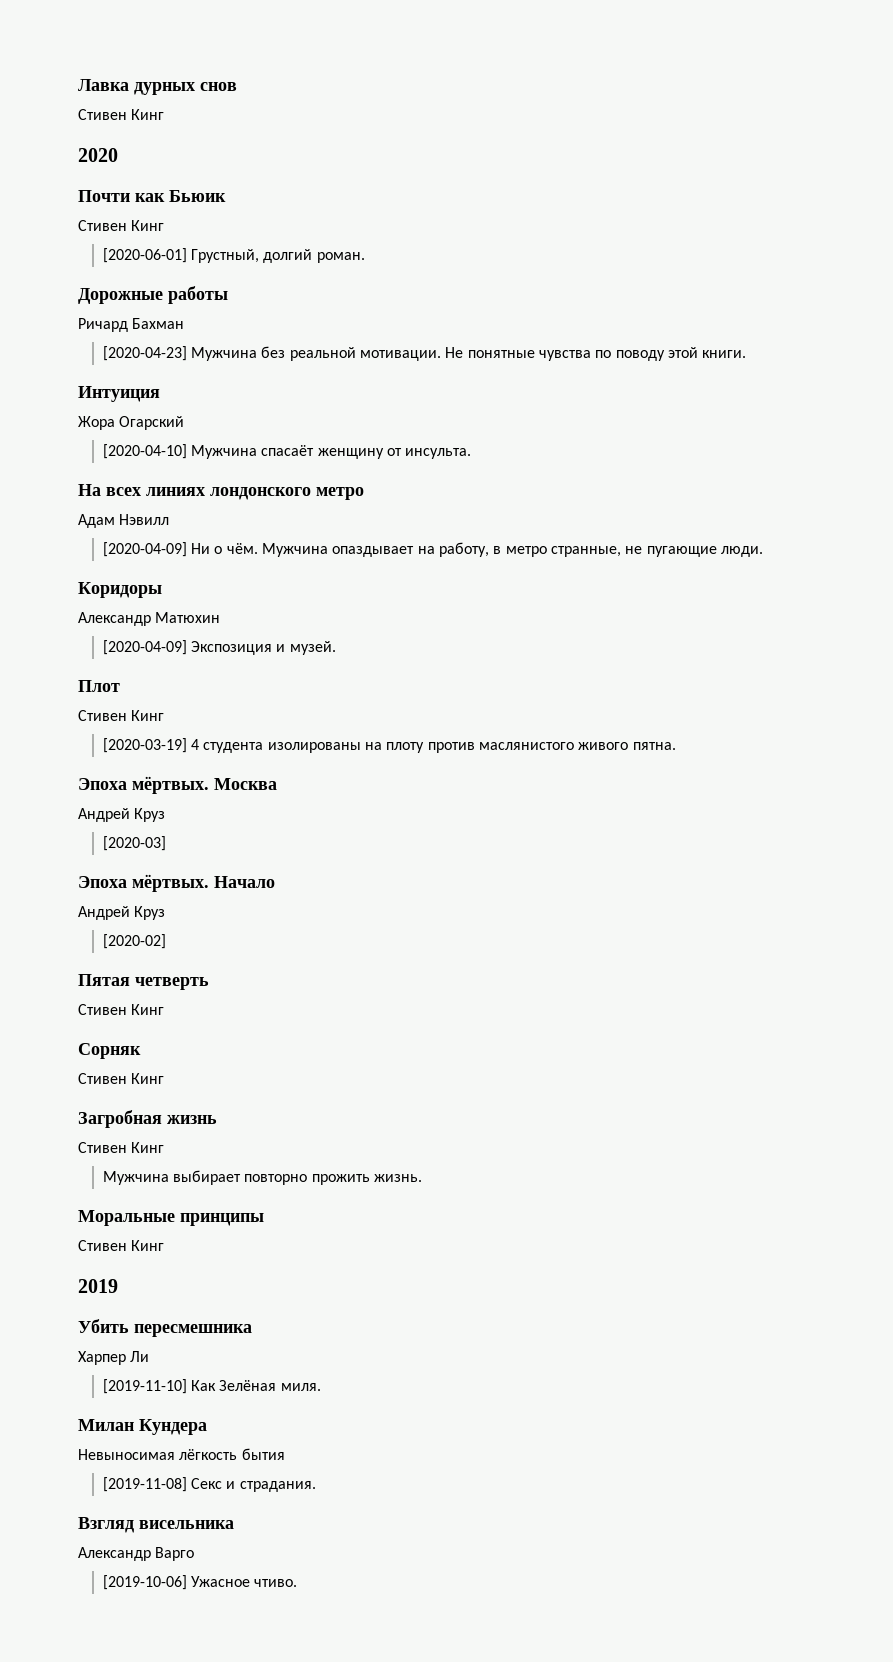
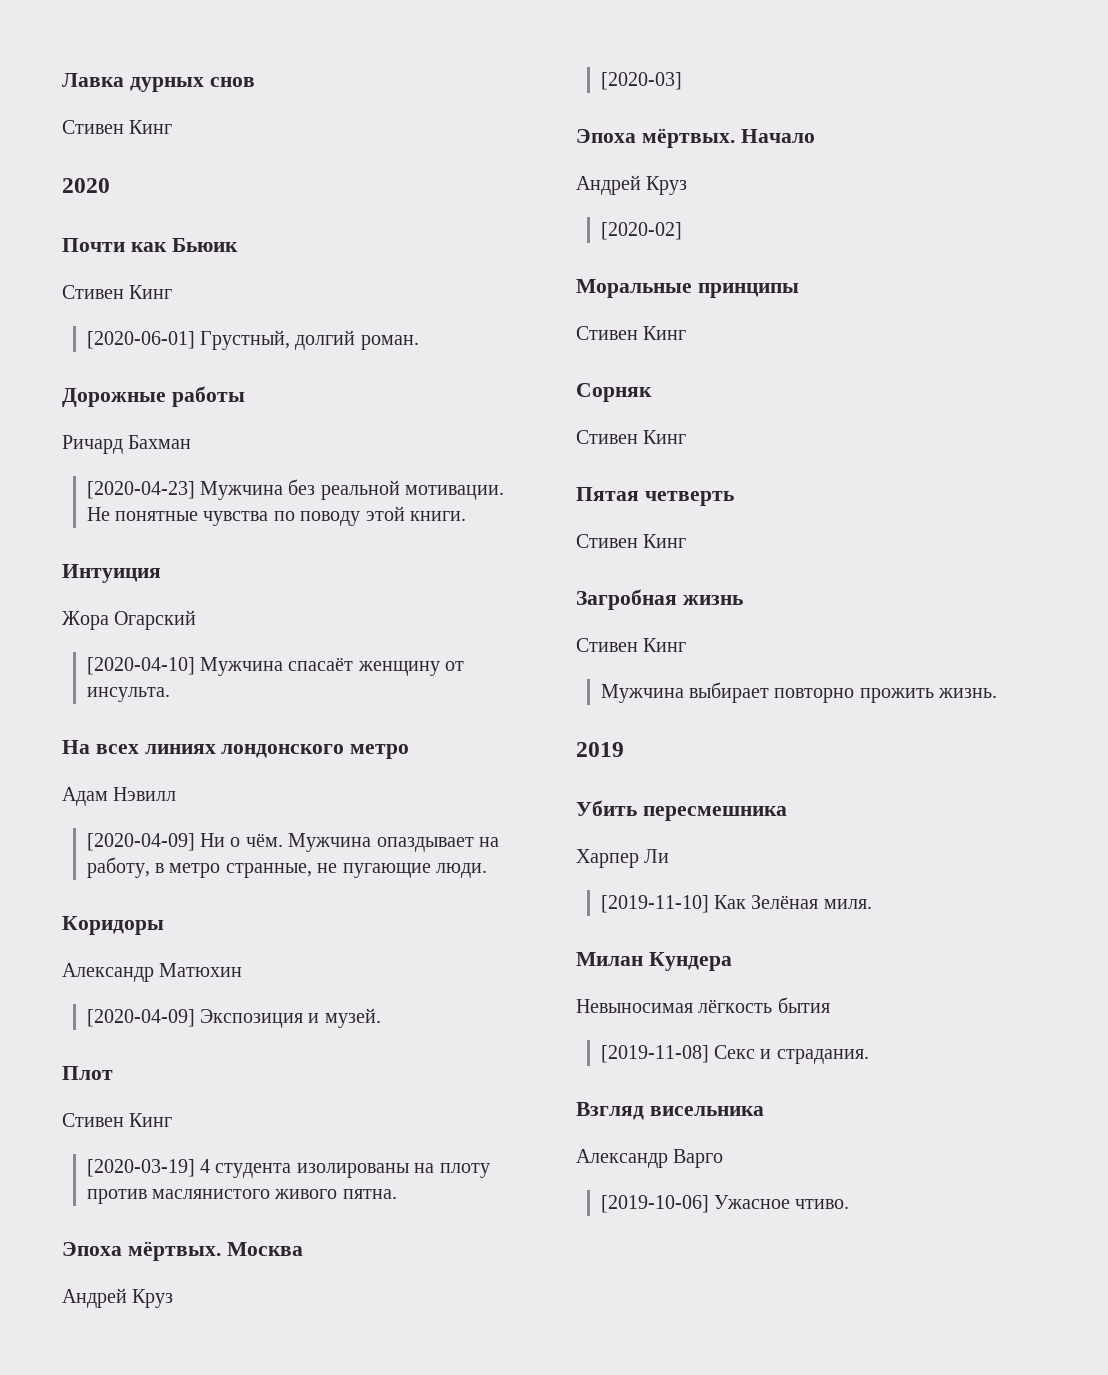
- Пятая четверть
+ Моральные принципы
+ Пятая четверть
+ Стивен Кинг
- Моральные принципы
- Стивен Кинг

